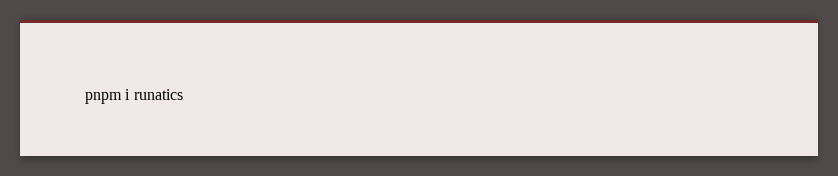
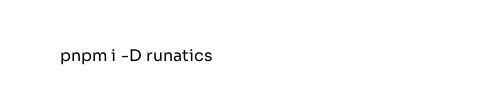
- pnpm i runatics
+ pnpm i -D runatics

